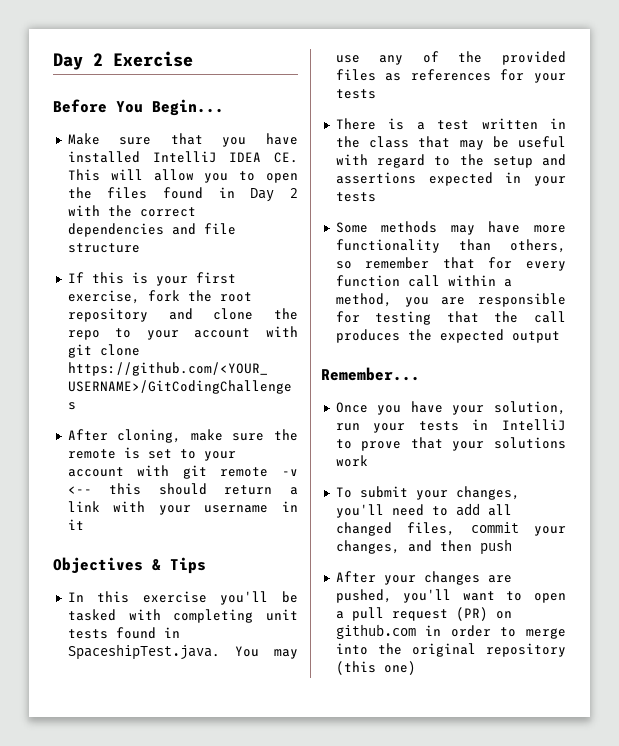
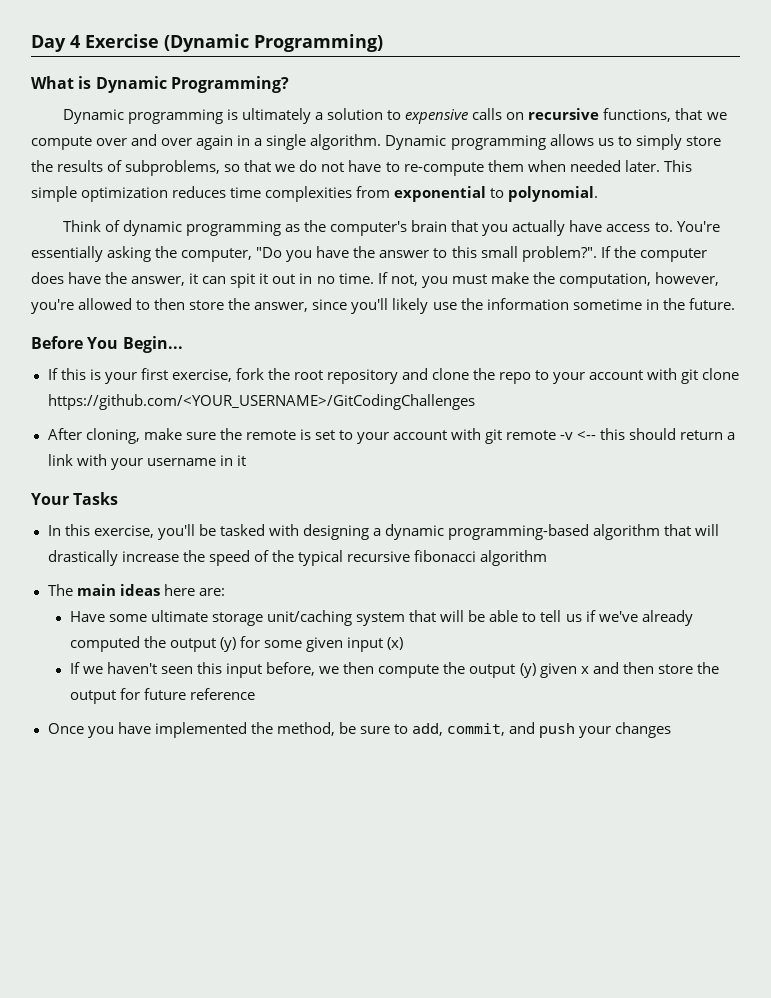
- Day 2 Exercise
+ Day 4 Exercise (Dynamic Programming)
+ What is Dynamic Programming?
+ Dynamic programming is ultimately a solution to expensive calls on recursive functions, that we compute over and over again in a single algorithm. Dynamic programming allows us to simply store the results of subproblems, so that we do not have to re-compute them when needed later. This simple optimization reduces time complexities from exponential to polynomial.
+ Think of dynamic programming as the computer's brain that you actually have access to. You're essentially asking the computer, "Do you have the answer to this small problem?". If the computer does have the answer, it can spit it out in no time. If not, you must make the computation, however, you're allowed to then store the answer, since you'll likely use the information sometime in the future.
  Before You Begin...
- Make sure that you have installed IntelliJ IDEA CE. This will allow you to open the files found in Day 2 with the correct dependencies and file structure
- Objectives & Tips
+ Your Tasks
- In this exercise you'll be tasked with completing unit tests found in SpaceshipTest.java. You may use any of the provided files as references for your tests
- There is a test written in the class that may be useful with regard to the setup and assertions expected in your tests
- Some methods may have more functionality than others, so remember that for every function call within a method, you are responsible for testing that the call produces the expected output
- Remember...
- Once you have your solution, run your tests in IntelliJ to prove that your solutions work
- To submit your changes, you'll need to add all changed files, commit your changes, and then push
- After your changes are pushed, you'll want to open a pull request (PR) on github.com in order to merge into the original repository (this one)
+ In this exercise, you'll be tasked with designing a dynamic programming-based algorithm that will drastically increase the speed of the typical recursive fibonacci algorithm
+ The main ideas here are:
+ Have some ultimate storage unit/caching system that will be able to tell us if we've already computed the output (y) for some given input (x)
+ If we haven't seen this input before, we then compute the output (y) given x and then store the output for future reference
+ Once you have implemented the method, be sure to add, commit, and push your changes

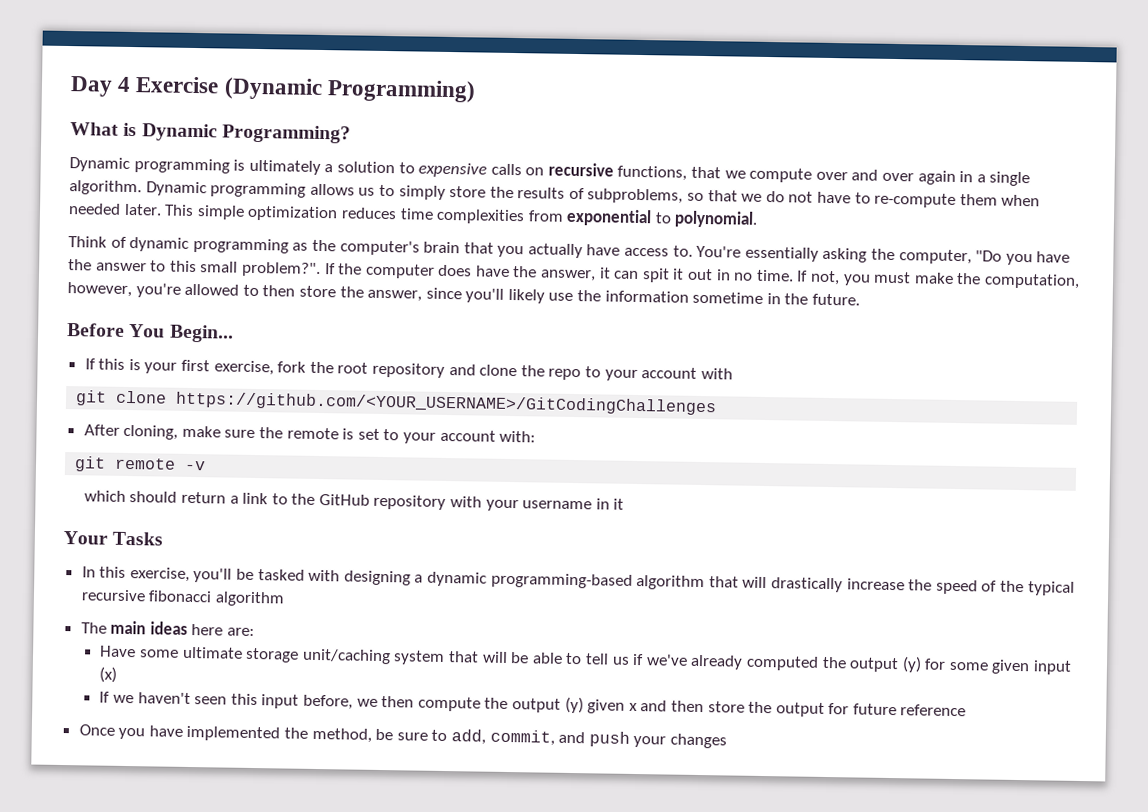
- If this is your first exercise, fork the root repository and clone the repo to your account with git clone https://github.com/<YOUR_USERNAME>/GitCodingChallenges
+ If this is your first exercise, fork the root repository and clone the repo to your account with
+ git clone https://github.com/<YOUR_USERNAME>/GitCodingChallenges
- After cloning, make sure the remote is set to your account with git remote -v <-- this should return a link with your username in it
+ After cloning, make sure the remote is set to your account with:
+ git remote -v
+ which should return a link to the GitHub repository with your username in it

